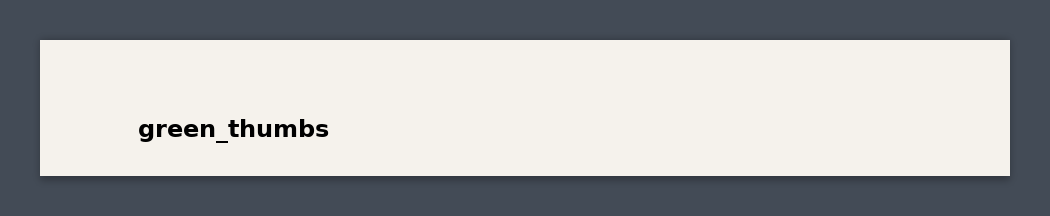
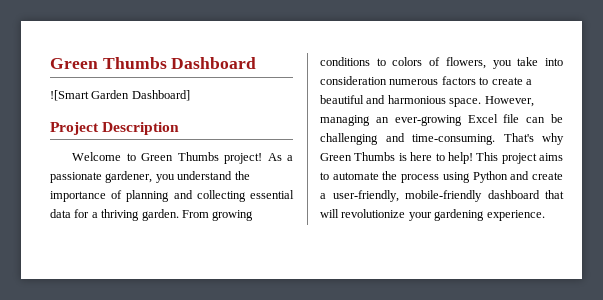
- green_thumbs
+ Green Thumbs Dashboard
+ ![Smart Garden Dashboard]
+ Project Description
+ Welcome to Green Thumbs project! As a passionate gardener, you understand the importance of planning and collecting essential data for a thriving garden. From growing conditions to colors of flowers, you take into consideration numerous factors to create a beautiful and harmonious space. However, managing an ever-growing Excel file can be challenging and time-consuming. That's why Green Thumbs is here to help! This project aims to automate the process using Python and create a user-friendly, mobile-friendly dashboard that will revolutionize your gardening experience.

